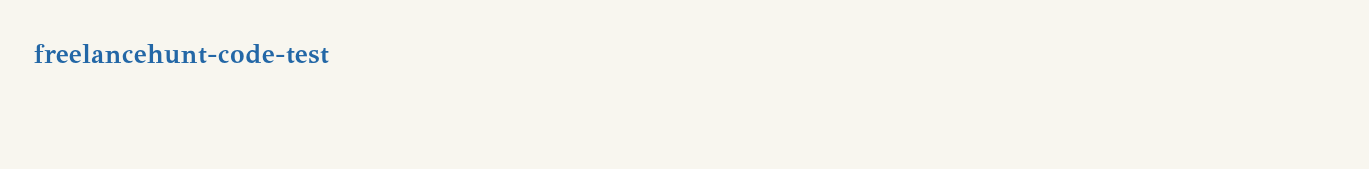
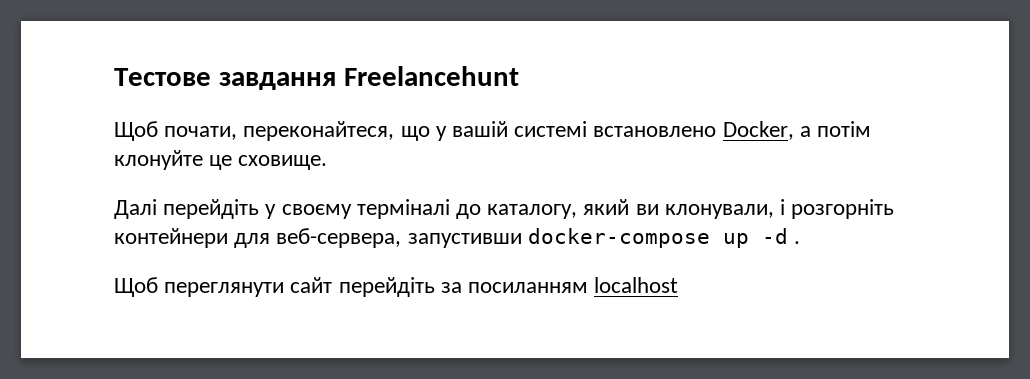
- freelancehunt-code-test
+ Тестове завдання Freelancehunt
+ Щоб почати, переконайтеся, що у вашій системі встановлено Docker, а потім клонуйте це сховище.
+ Далі перейдіть у своєму терміналі до каталогу, який ви клонували, і розгорніть контейнери для веб-сервера, запустивши docker-compose up -d .
+ Щоб переглянути сайт перейдіть за посиланням localhost

